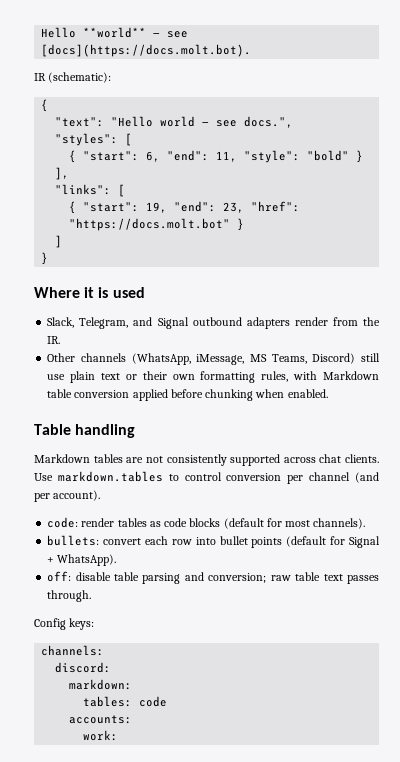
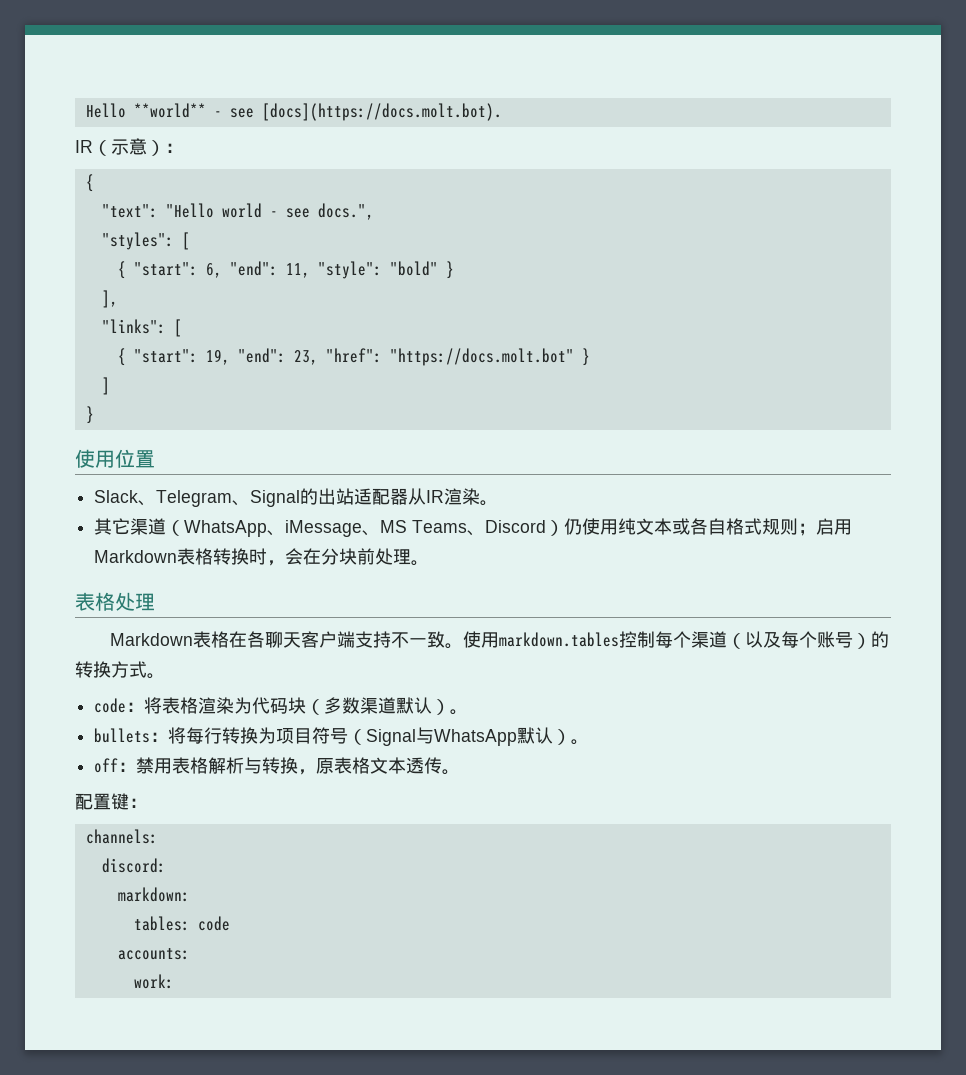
- Hello **world** — see [docs](https://docs.molt.bot).
+ Hello **world** - see [docs](https://docs.molt.bot).
- IR (schematic):
+ IR（示意）：
- "text": "Hello world — see docs.",
+ "text": "Hello world - see docs.",
- Where it is used
- Slack, Telegram, and Signal outbound adapters render from the IR.
- Other channels (WhatsApp, iMessage, MS Teams, Discord) still use plain text or their own formatting rules, with Markdown table conversion applied before chunking when enabled.
- Table handling
- Markdown tables are not consistently supported across chat clients. Use markdown.tables to control conversion per channel (and per account).
- code: render tables as code blocks (default for most channels).
- bullets: convert each row into bullet points (default for Signal + WhatsApp).
- off: disable table parsing and conversion; raw table text passes through.
- Config keys:
+ 使用位置
+ Slack、Telegram、Signal的出站适配器从IR渲染。
+ 其它渠道（WhatsApp、iMessage、MS Teams、Discord）仍使用纯文本或各自格式规则；启用Markdown表格转换时，会在分块前处理。
+ 表格处理
+ Markdown表格在各聊天客户端支持不一致。使用markdown.tables控制每个渠道（以及每个账号）的转换方式。
+ code：将表格渲染为代码块（多数渠道默认）。
+ bullets：将每行转换为项目符号（Signal与WhatsApp默认）。
+ off：禁用表格解析与转换，原表格文本透传。
+ 配置键：

